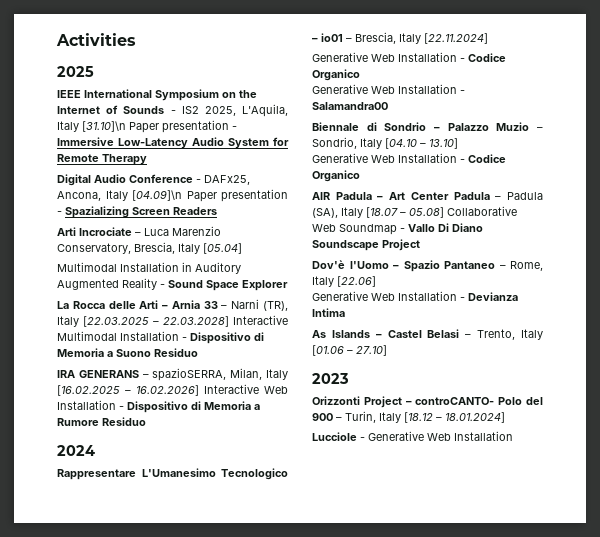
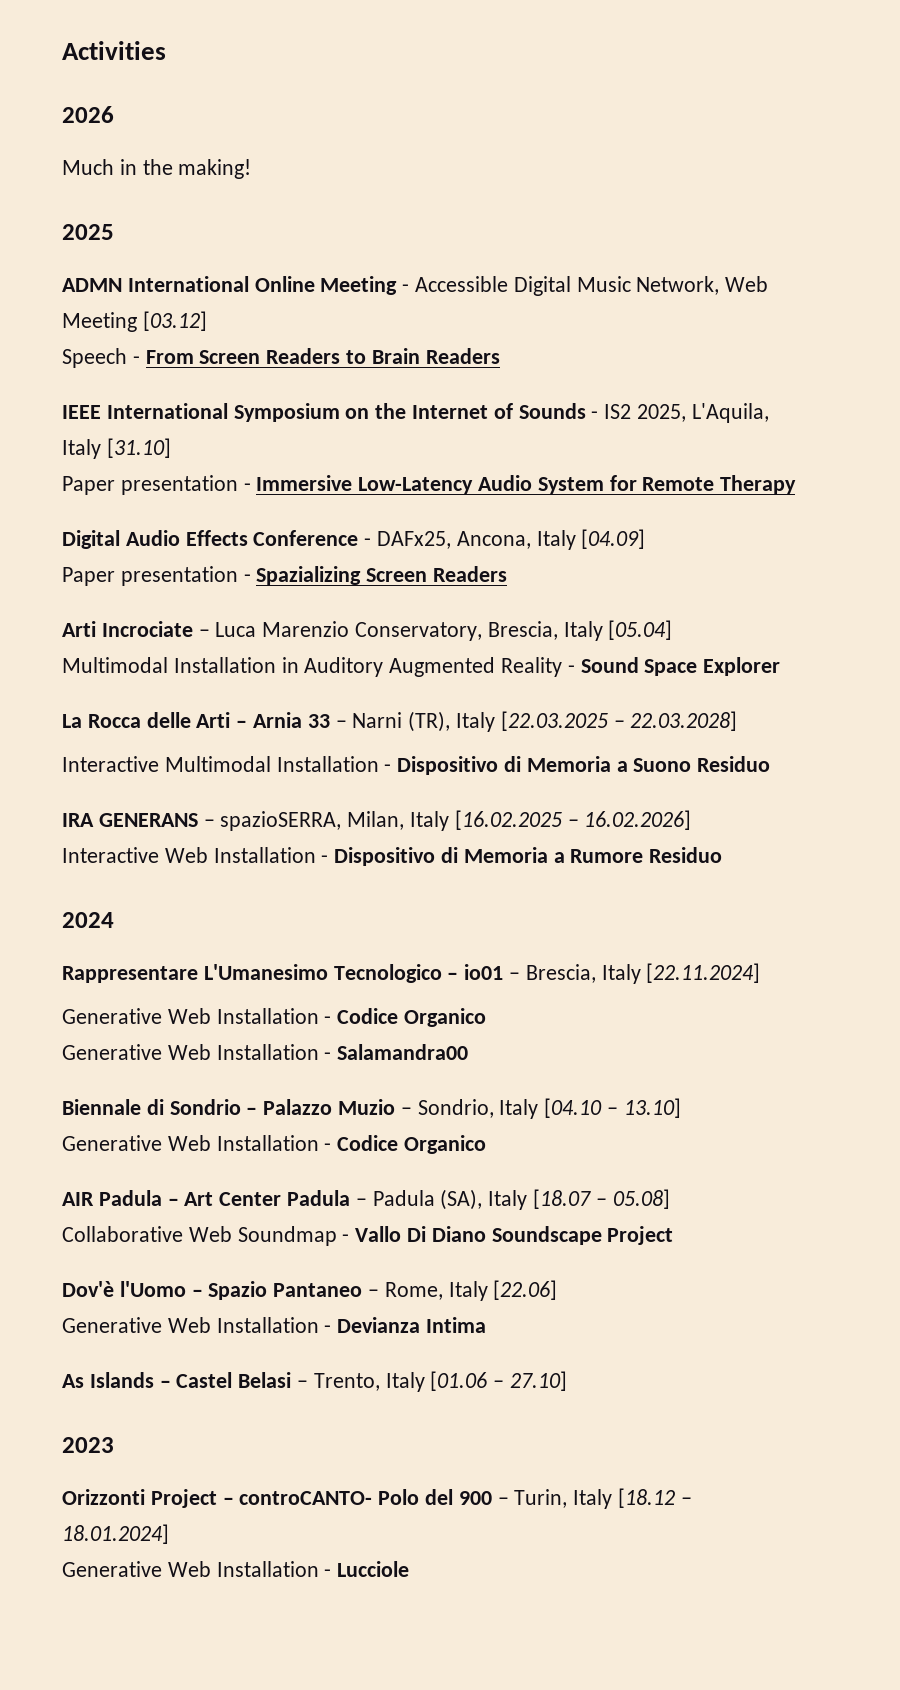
+ 2026
+ Much in the making!
  2025
+ ADMN International Online Meeting - Accessible Digital Music Network, Web Meeting [03.12]
+ Speech - From Screen Readers to Brain Readers
- IEEE International Symposium on the Internet of Sounds - IS2 2025, L'Aquila, Italy [31.10]\n Paper presentation - Immersive Low-Latency Audio System for Remote Therapy
+ IEEE International Symposium on the Internet of Sounds - IS2 2025, L'Aquila, Italy [31.10]
+ Paper presentation - Immersive Low-Latency Audio System for Remote Therapy
- Digital Audio Conference - DAFx25, Ancona, Italy [04.09]\n Paper presentation - Spazializing Screen Readers
+ Digital Audio Effects Conference - DAFx25, Ancona, Italy [04.09]
+ Paper presentation - Spazializing Screen Readers
- La Rocca delle Arti – Arnia 33 – Narni (TR), Italy [22.03.2025 – 22.03.2028] Interactive Multimodal Installation - Dispositivo di Memoria a Suono Residuo
+ La Rocca delle Arti – Arnia 33 – Narni (TR), Italy [22.03.2025 – 22.03.2028]
+ Interactive Multimodal Installation - Dispositivo di Memoria a Suono Residuo
- IRA GENERANS – spazioSERRA, Milan, Italy [16.02.2025 – 16.02.2026] Interactive Web Installation - Dispositivo di Memoria a Rumore Residuo
+ IRA GENERANS – spazioSERRA, Milan, Italy [16.02.2025 – 16.02.2026]
+ Interactive Web Installation - Dispositivo di Memoria a Rumore Residuo
- AIR Padula – Art Center Padula – Padula (SA), Italy [18.07 – 05.08] Collaborative Web Soundmap - Vallo Di Diano Soundscape Project
+ AIR Padula – Art Center Padula – Padula (SA), Italy [18.07 – 05.08]
+ Collaborative Web Soundmap - Vallo Di Diano Soundscape Project
- Lucciole - Generative Web Installation
+ Generative Web Installation - Lucciole

